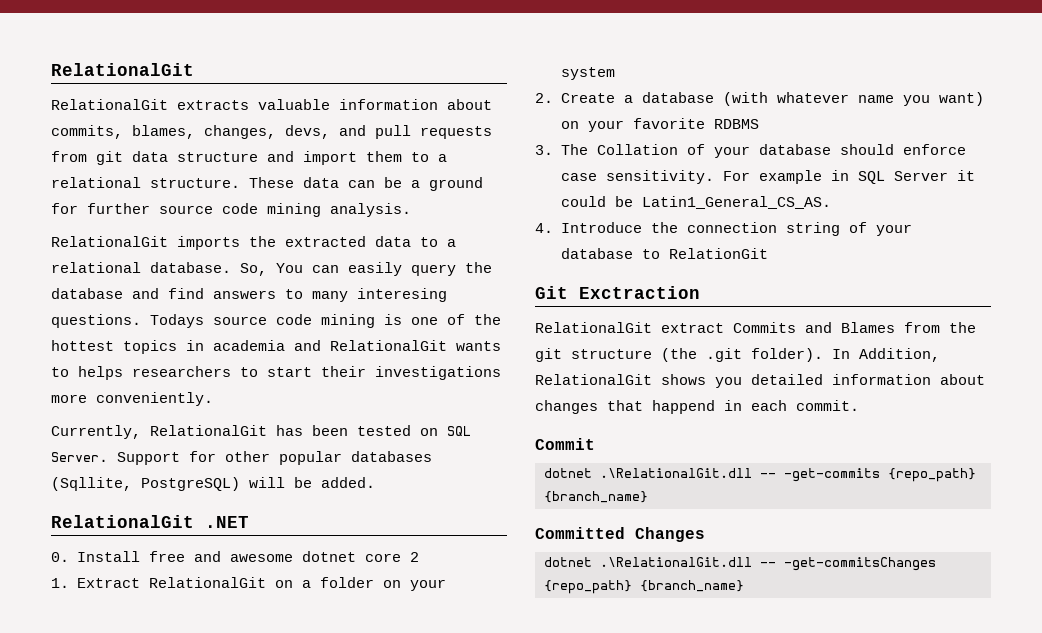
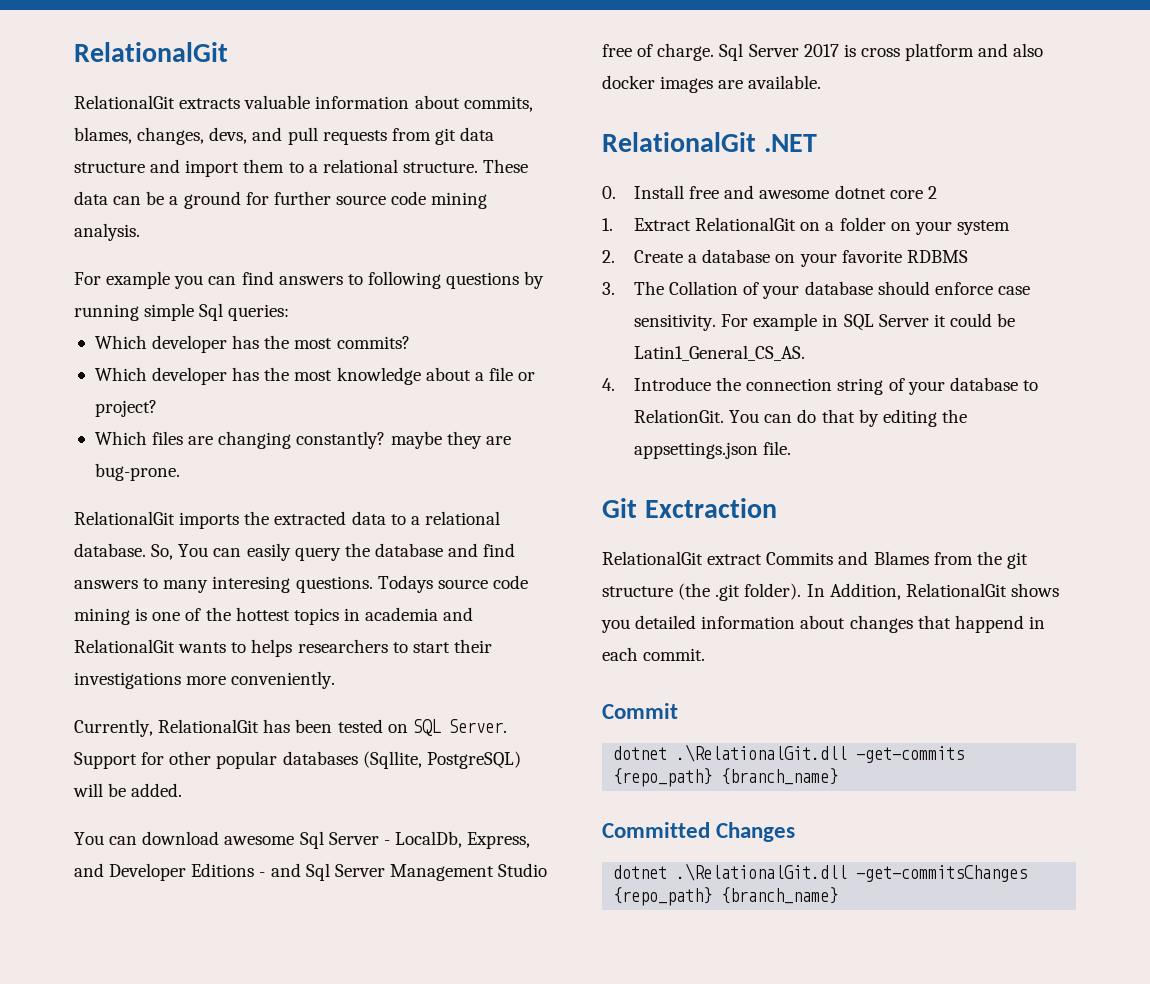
+ For example you can find answers to following questions by running simple Sql queries:
+ Which developer has the most commits?
+ Which developer has the most knowledge about a file or project?
+ Which files are changing constantly? maybe they are bug-prone.
+ You can download awesome Sql Server - LocalDb, Express, and Developer Editions - and Sql Server Management Studio free of charge. Sql Server 2017 is cross platform and also docker images are available.
- 2. Create a database (with whatever name you want) on your favorite RDBMS
+ 2. Create a database on your favorite RDBMS
- 4. Introduce the connection string of your database to RelationGit
+ 4. Introduce the connection string of your database to RelationGit. You can do that by editing the appsettings.json file.
- dotnet .\RelationalGit.dll -- -get-commits {repo_path} {branch_name}
+ dotnet .\RelationalGit.dll -get-commits {repo_path} {branch_name}
- dotnet .\RelationalGit.dll -- -get-commitsChanges {repo_path} {branch_name}
+ dotnet .\RelationalGit.dll -get-commitsChanges {repo_path} {branch_name}

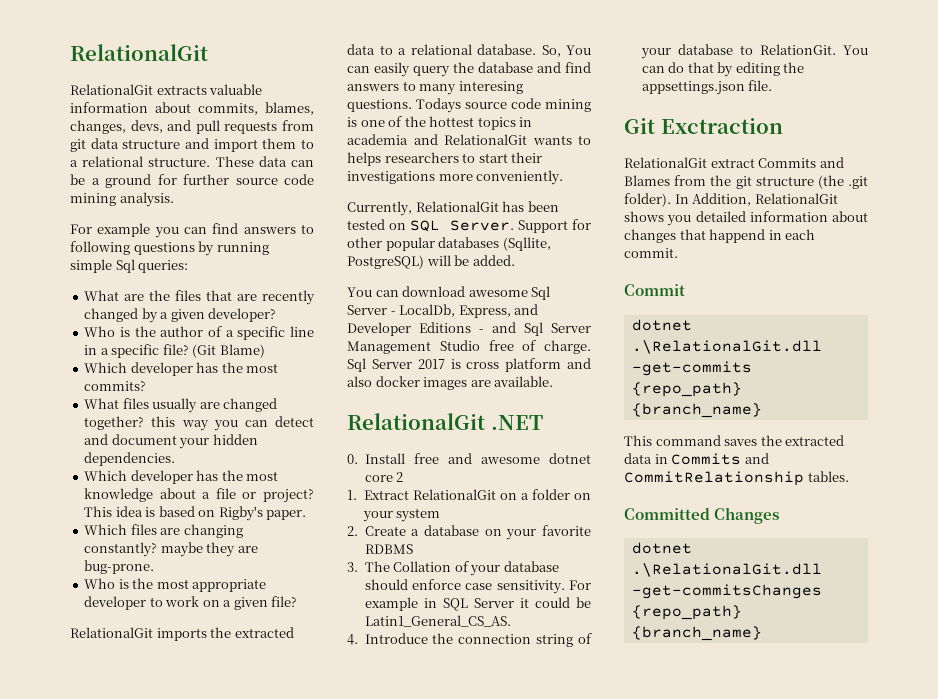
+ What are the files that are recently changed by a given developer?
+ Who is the author of a specific line in a specific file? (Git Blame)
+ What files usually are changed together? this way you can detect and document your hidden dependencies.
+ This idea is based on Rigby's paper.
+ Who is the most appropriate developer to work on a given file?
+ This command saves the extracted data in Commits and CommitRelationship tables.

